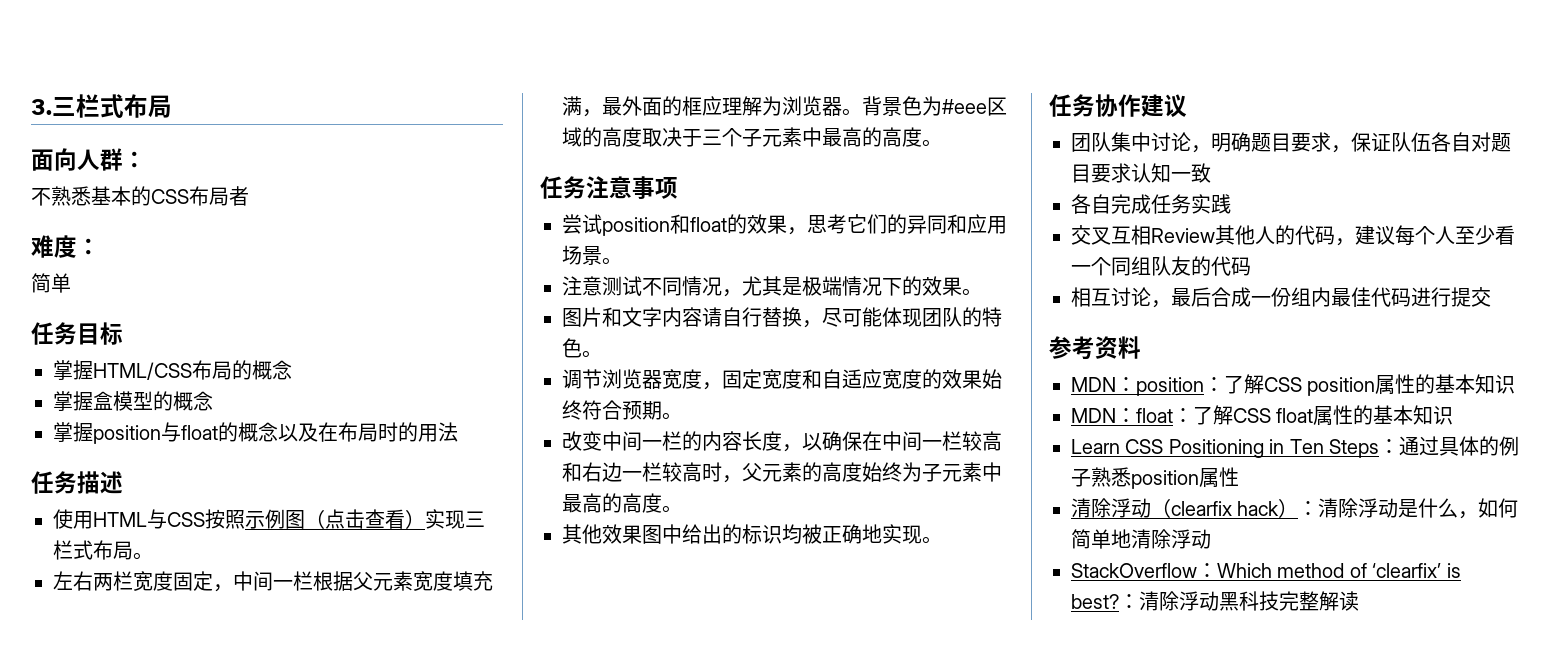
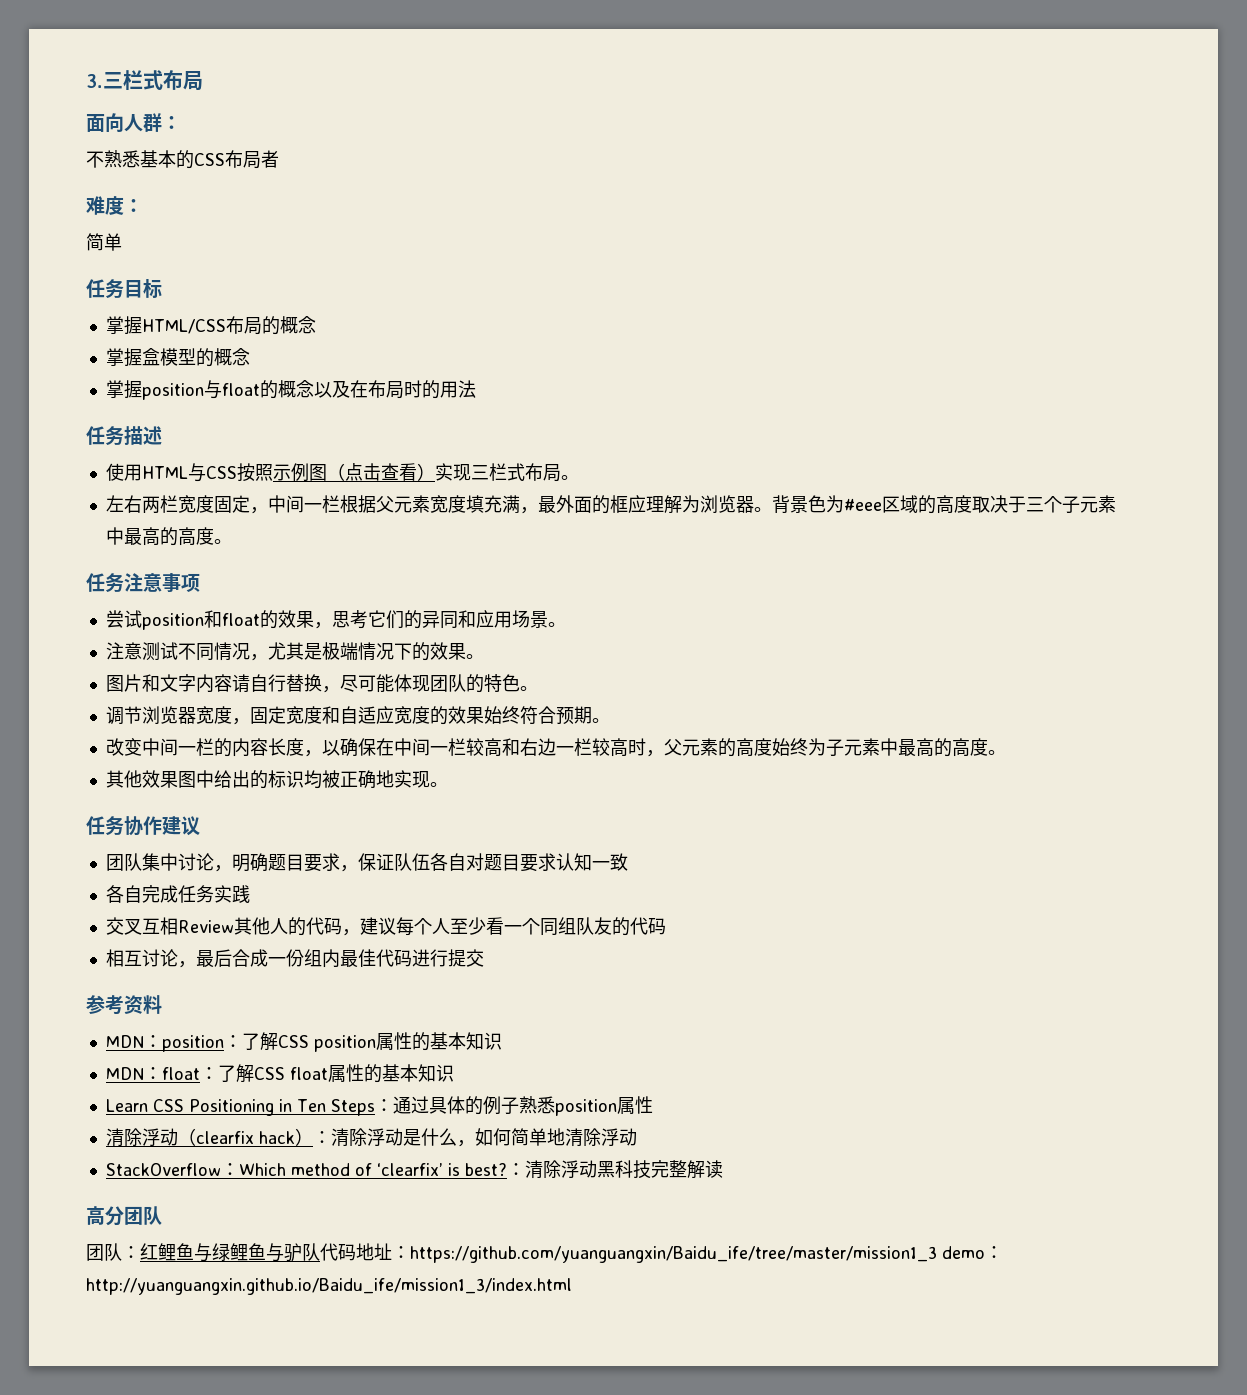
+ 高分团队
+ 团队：红鲤鱼与绿鲤鱼与驴队代码地址：https://github.com/yuanguangxin/Baidu_ife/tree/master/mission1_3 demo：http://yuanguangxin.github.io/Baidu_ife/mission1_3/index.html

